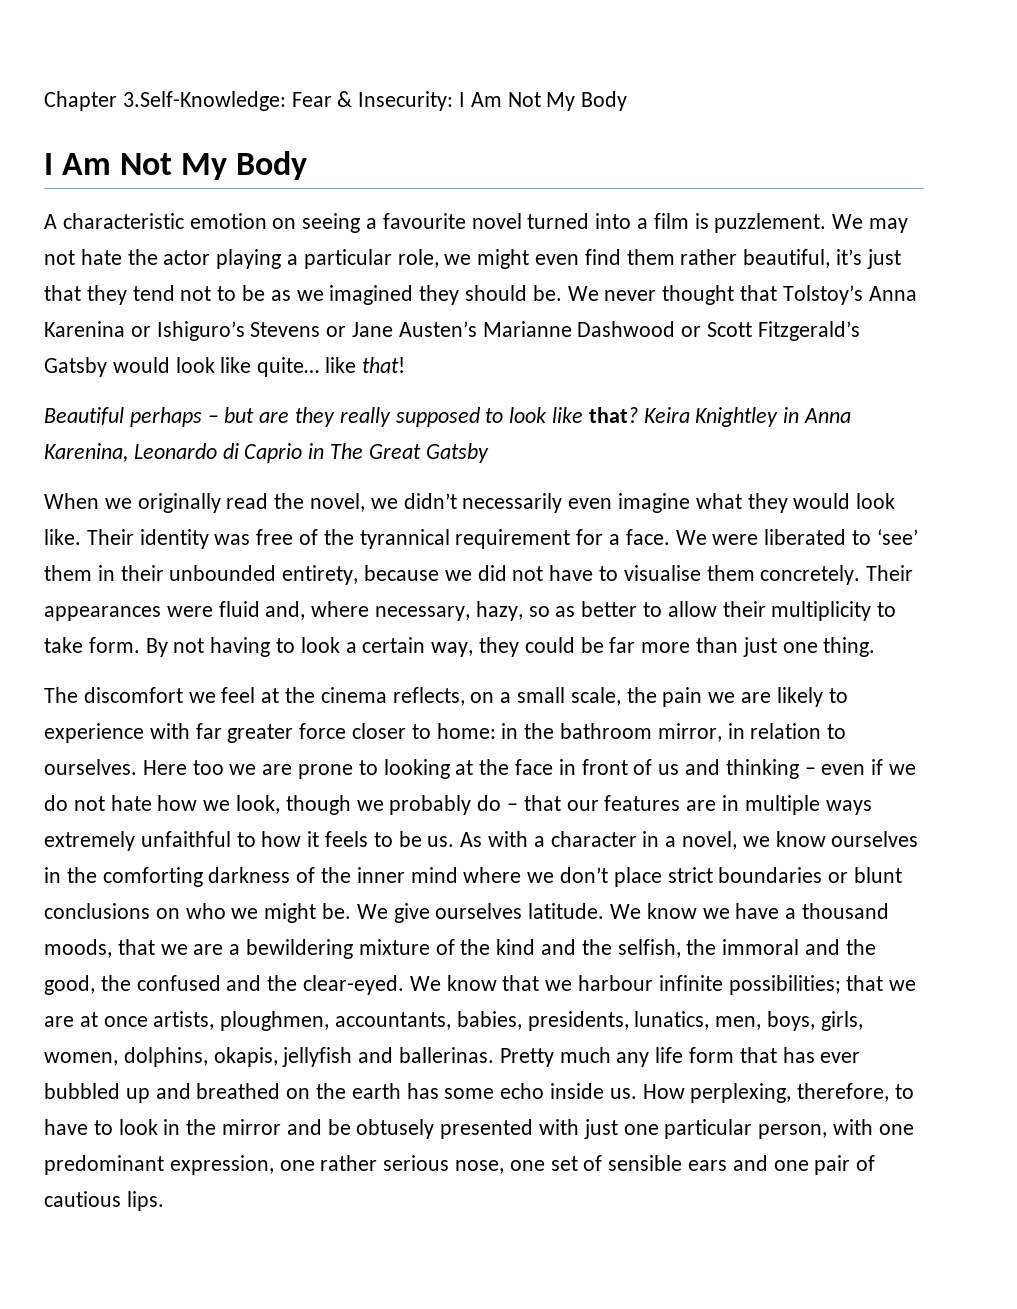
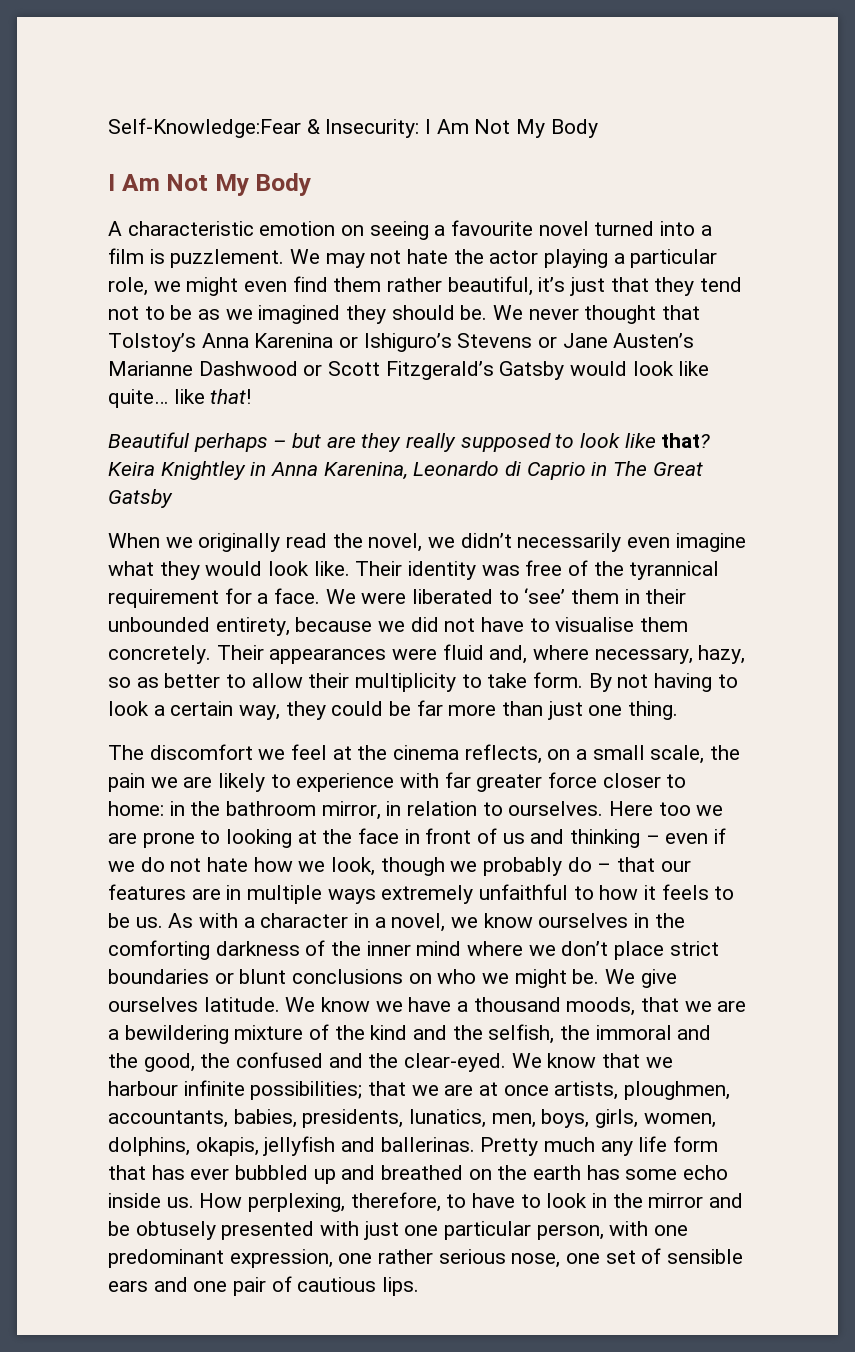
- Chapter 3.Self-Knowledge: Fear & Insecurity: I Am Not My Body
+ Self-Knowledge:Fear & Insecurity: I Am Not My Body

